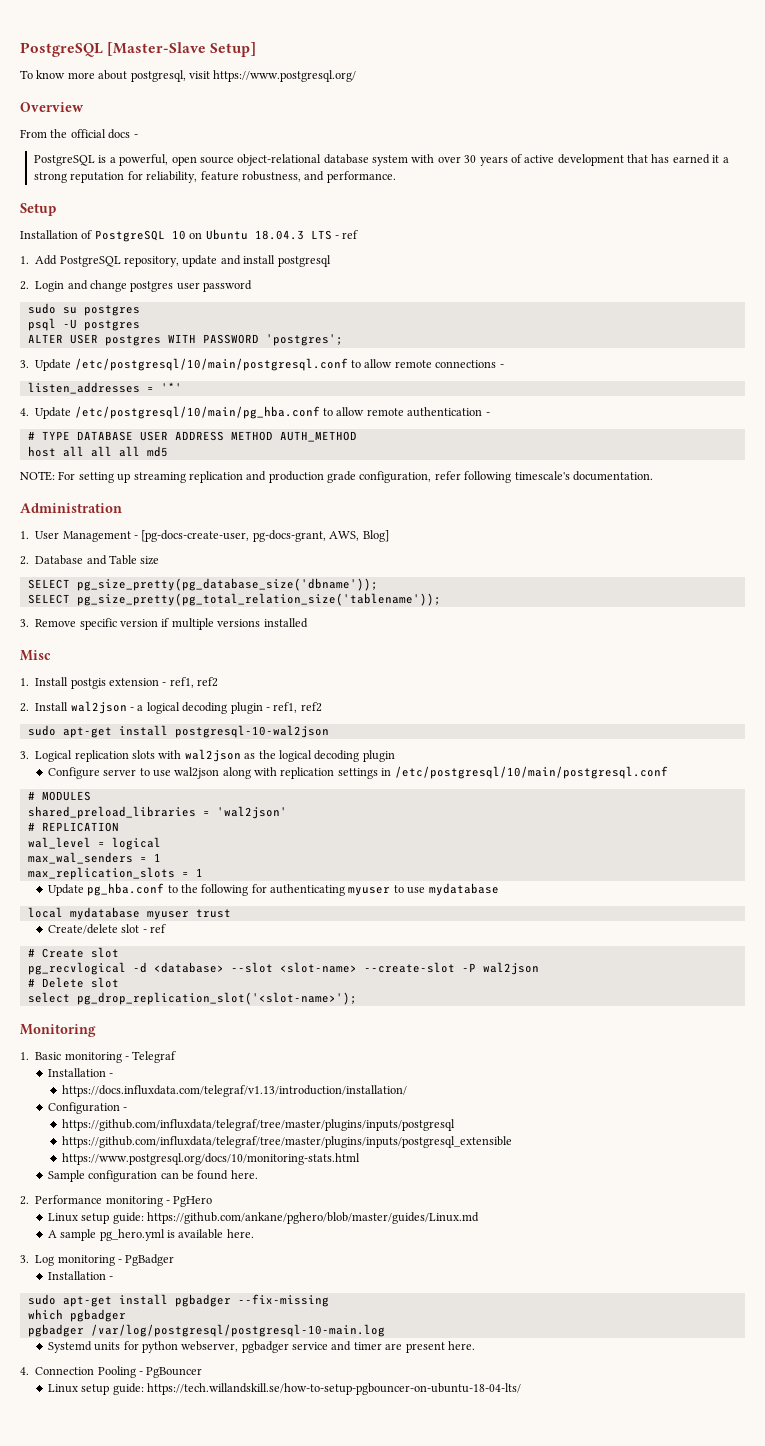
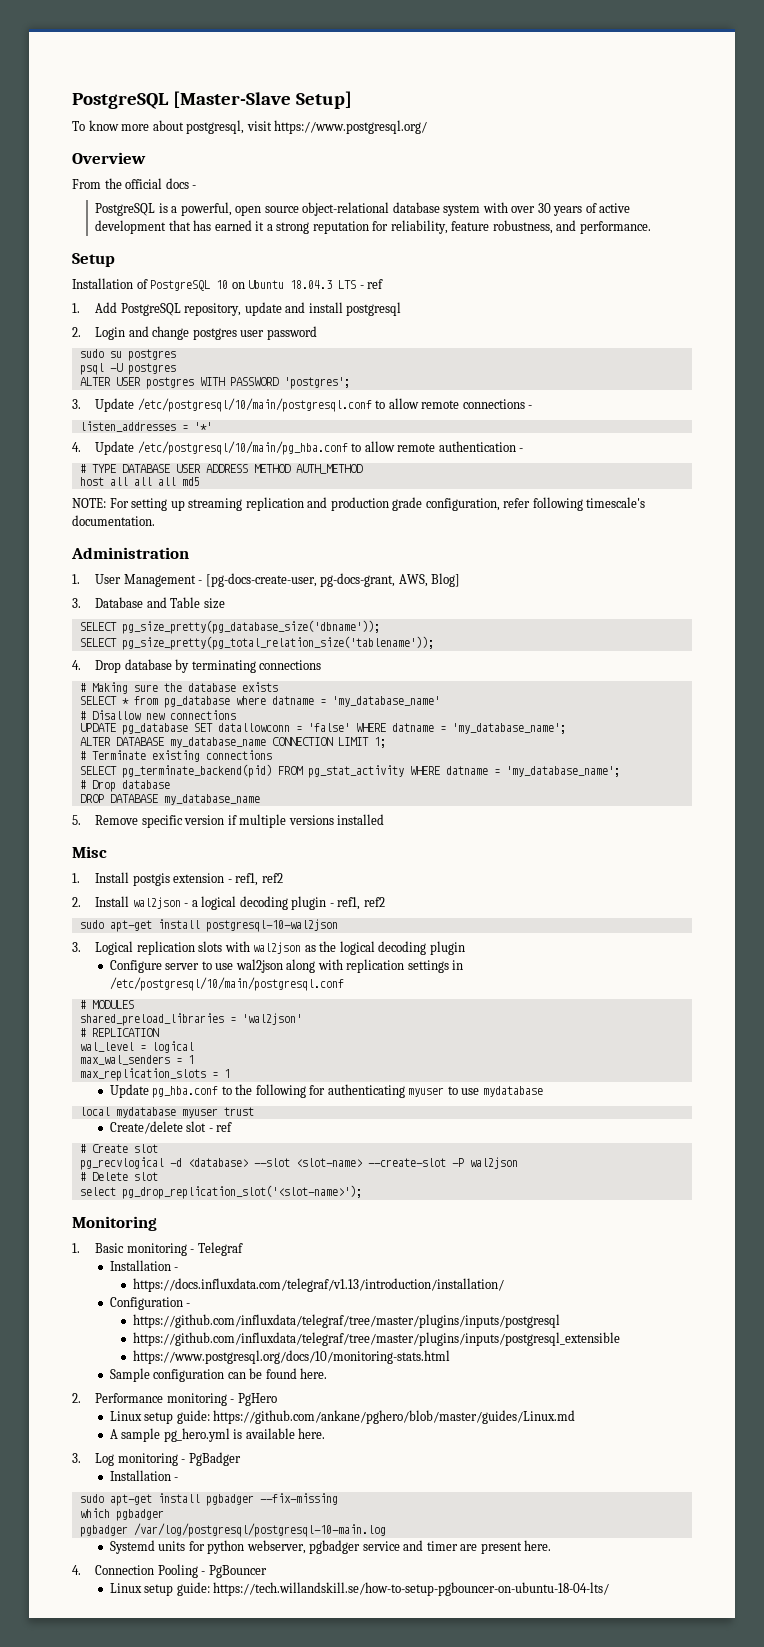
- 2. Database and Table size
+ 3. Database and Table size
- 3. Remove specific version if multiple versions installed
+ 4. Drop database by terminating connections
+ # Making sure the database exists
+ SELECT * from pg_database where datname = 'my_database_name'
+ # Disallow new connections
+ UPDATE pg_database SET datallowconn = 'false' WHERE datname = 'my_database_name';
+ ALTER DATABASE my_database_name CONNECTION LIMIT 1;
+ # Terminate existing connections
+ SELECT pg_terminate_backend(pid) FROM pg_stat_activity WHERE datname = 'my_database_name';
+ # Drop database
+ DROP DATABASE my_database_name
+ 5. Remove specific version if multiple versions installed

